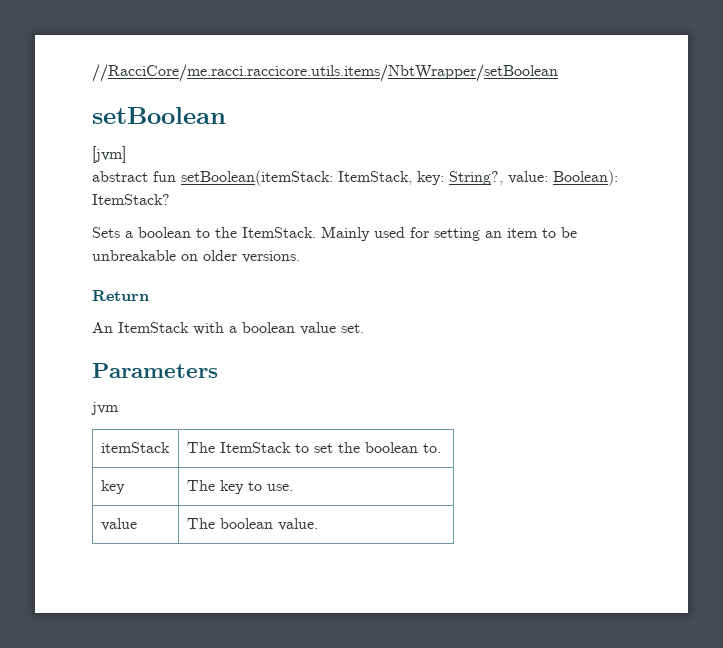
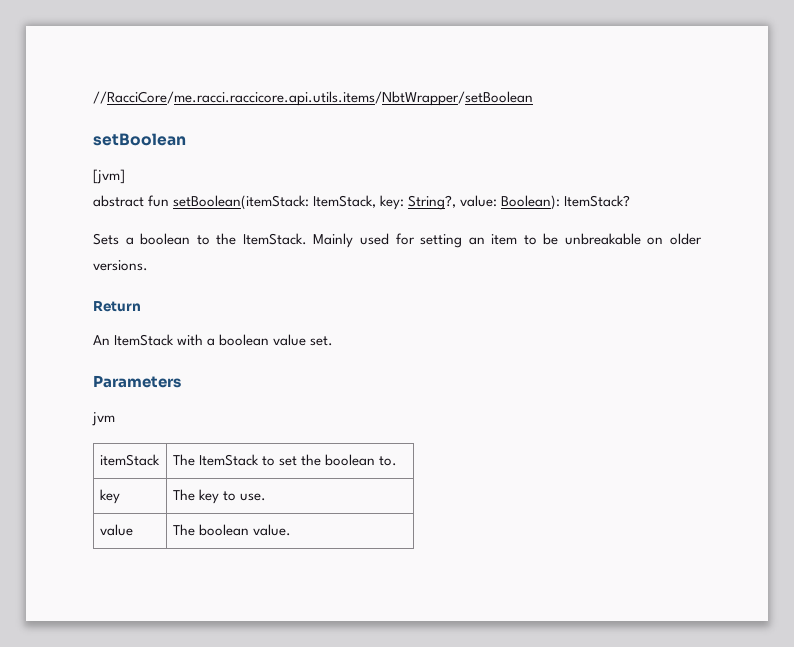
- //RacciCore/me.racci.raccicore.utils.items/NbtWrapper/setBoolean
+ //RacciCore/me.racci.raccicore.api.utils.items/NbtWrapper/setBoolean

